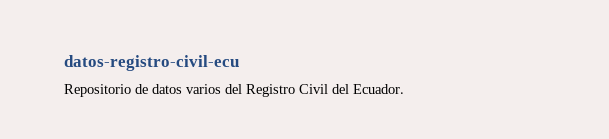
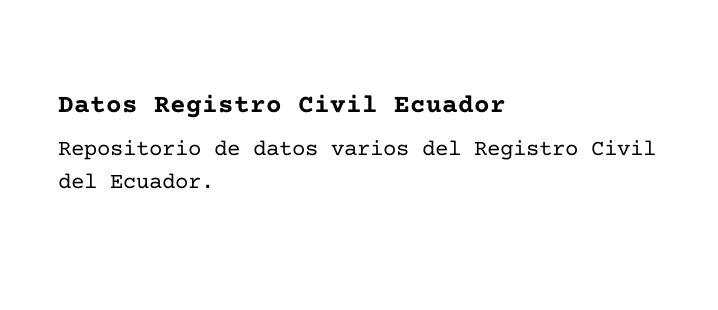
- datos-registro-civil-ecu
+ Datos Registro Civil Ecuador

